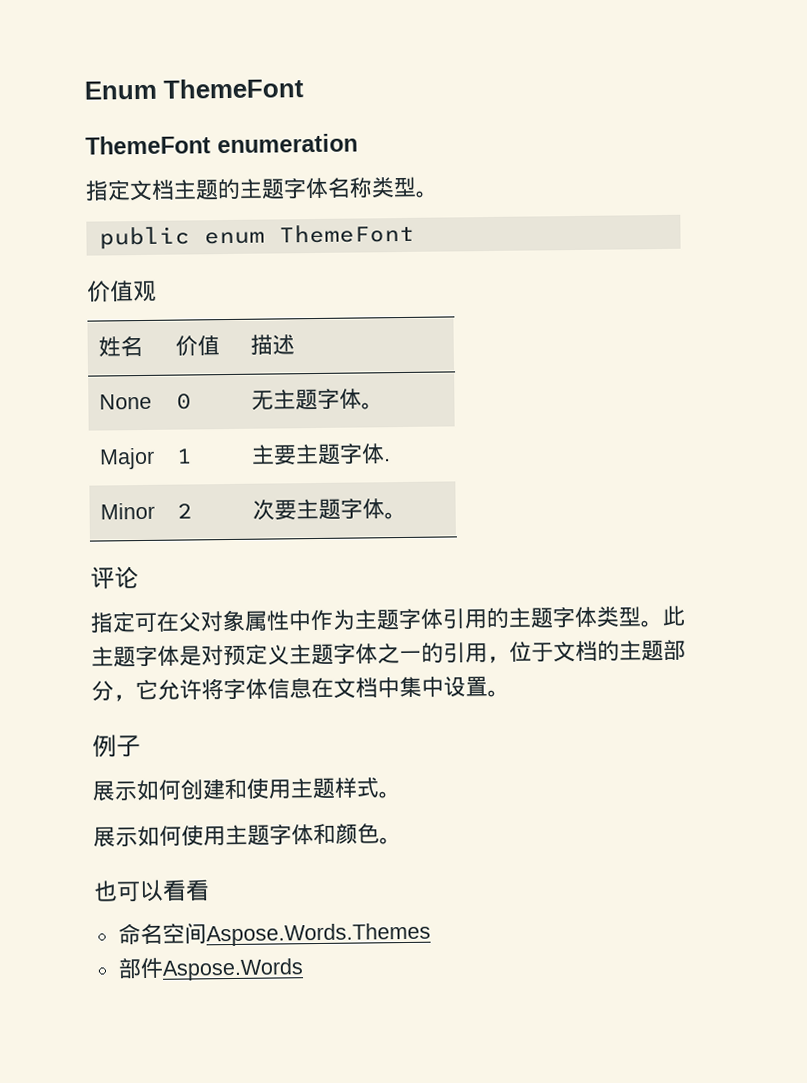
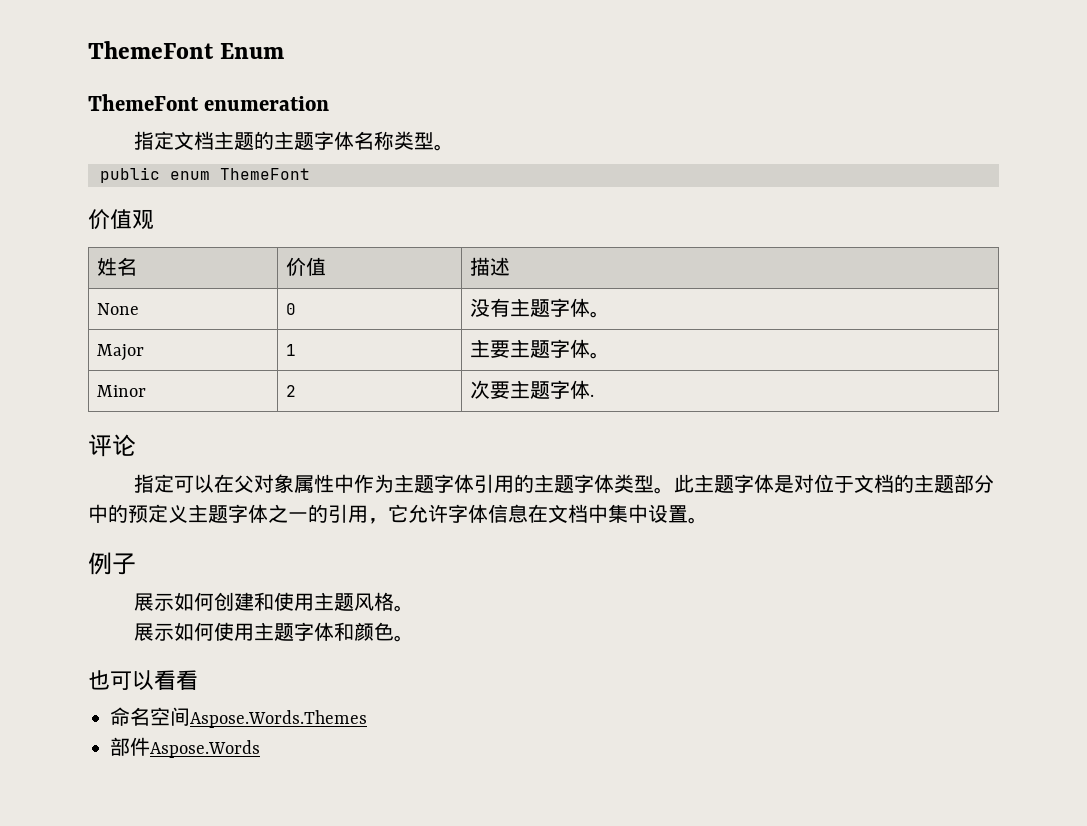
- Enum ThemeFont
+ ThemeFont Enum
- None | 0 | 无主题字体。
+ None | 0 | 没有主题字体。
- Major | 1 | 主要主题字体.
+ Major | 1 | 主要主题字体。
- Minor | 2 | 次要主题字体。
+ Minor | 2 | 次要主题字体.
- 指定可在父对象属性中作为主题字体引用的主题字体类型。
+ 指定可以在父对象属性中作为主题字体引用的主题字体类型。
- 此主题字体是对预定义主题字体之一的引用，位于文档的主题部分，它允许将字体信息在文档中集中设置。
+ 此主题字体是对位于文档的主题部分中的预定义主题字体之一的引用，它允许字体信息在文档中集中设置。
- 展示如何创建和使用主题样式。
+ 展示如何创建和使用主题风格。

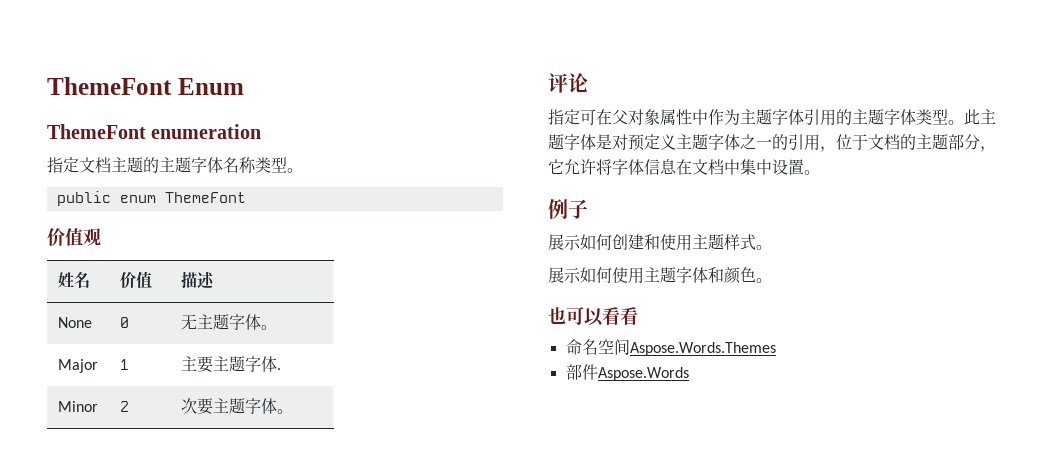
- None | 0 | 没有主题字体。
+ None | 0 | 无主题字体。
- Major | 1 | 主要主题字体。
+ Major | 1 | 主要主题字体.
- Minor | 2 | 次要主题字体.
+ Minor | 2 | 次要主题字体。
- 指定可以在父对象属性中作为主题字体引用的主题字体类型。
+ 指定可在父对象属性中作为主题字体引用的主题字体类型。
- 此主题字体是对位于文档的主题部分中的预定义主题字体之一的引用，它允许字体信息在文档中集中设置。
+ 此主题字体是对预定义主题字体之一的引用，位于文档的主题部分，它允许将字体信息在文档中集中设置。
- 展示如何创建和使用主题风格。
+ 展示如何创建和使用主题样式。

